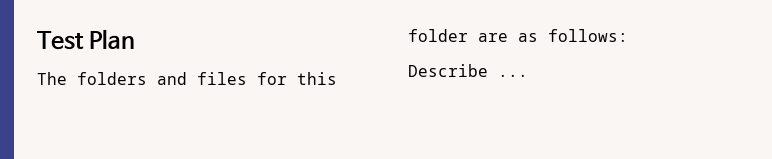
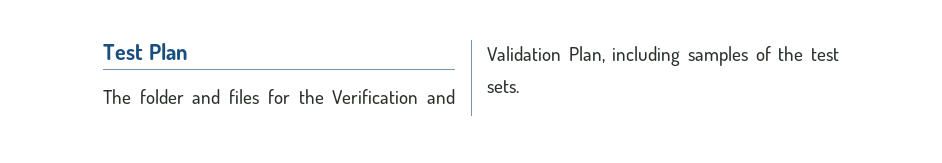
- The folders and files for this folder are as follows:
- Describe ...
+ The folder and files for the Verification and Validation Plan, including samples of the test sets.

